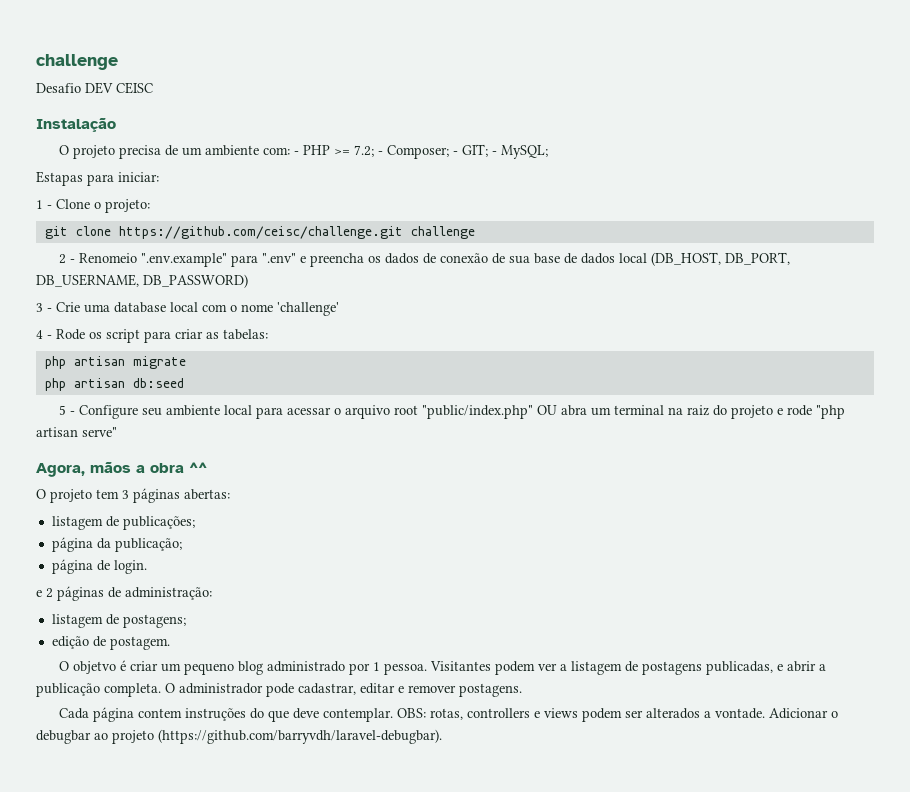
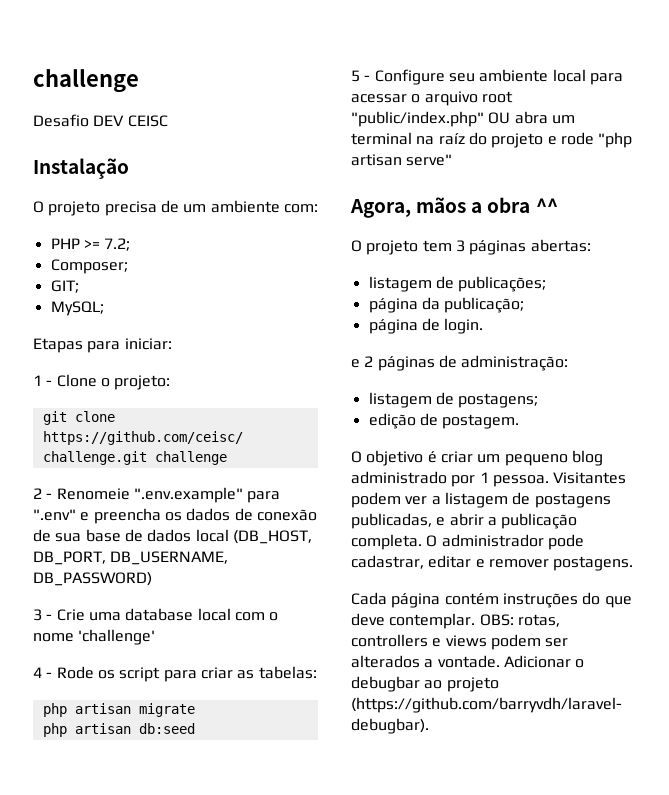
- O projeto precisa de um ambiente com: - PHP >= 7.2; - Composer; - GIT; - MySQL;
+ O projeto precisa de um ambiente com:
+ PHP >= 7.2;
+ Composer;
+ GIT;
+ MySQL;
- Estapas para iniciar:
+ Etapas para iniciar:
- 2 - Renomeio ".env.example" para ".env" e preencha os dados de conexão de sua base de dados local (DB_HOST, DB_PORT, DB_USERNAME, DB_PASSWORD)
+ 2 - Renomeie ".env.example" para ".env" e preencha os dados de conexão de sua base de dados local (DB_HOST, DB_PORT, DB_USERNAME, DB_PASSWORD)
- 5 - Configure seu ambiente local para acessar o arquivo root "public/index.php" OU abra um terminal na raiz do projeto e rode "php artisan serve"
+ 5 - Configure seu ambiente local para acessar o arquivo root "public/index.php" OU abra um terminal na raíz do projeto e rode "php artisan serve"
- O objetvo é criar um pequeno blog administrado por 1 pessoa.
+ O objetivo é criar um pequeno blog administrado por 1 pessoa.
- Cada página contem instruções do que deve contemplar.
+ Cada página contém instruções do que deve contemplar.

